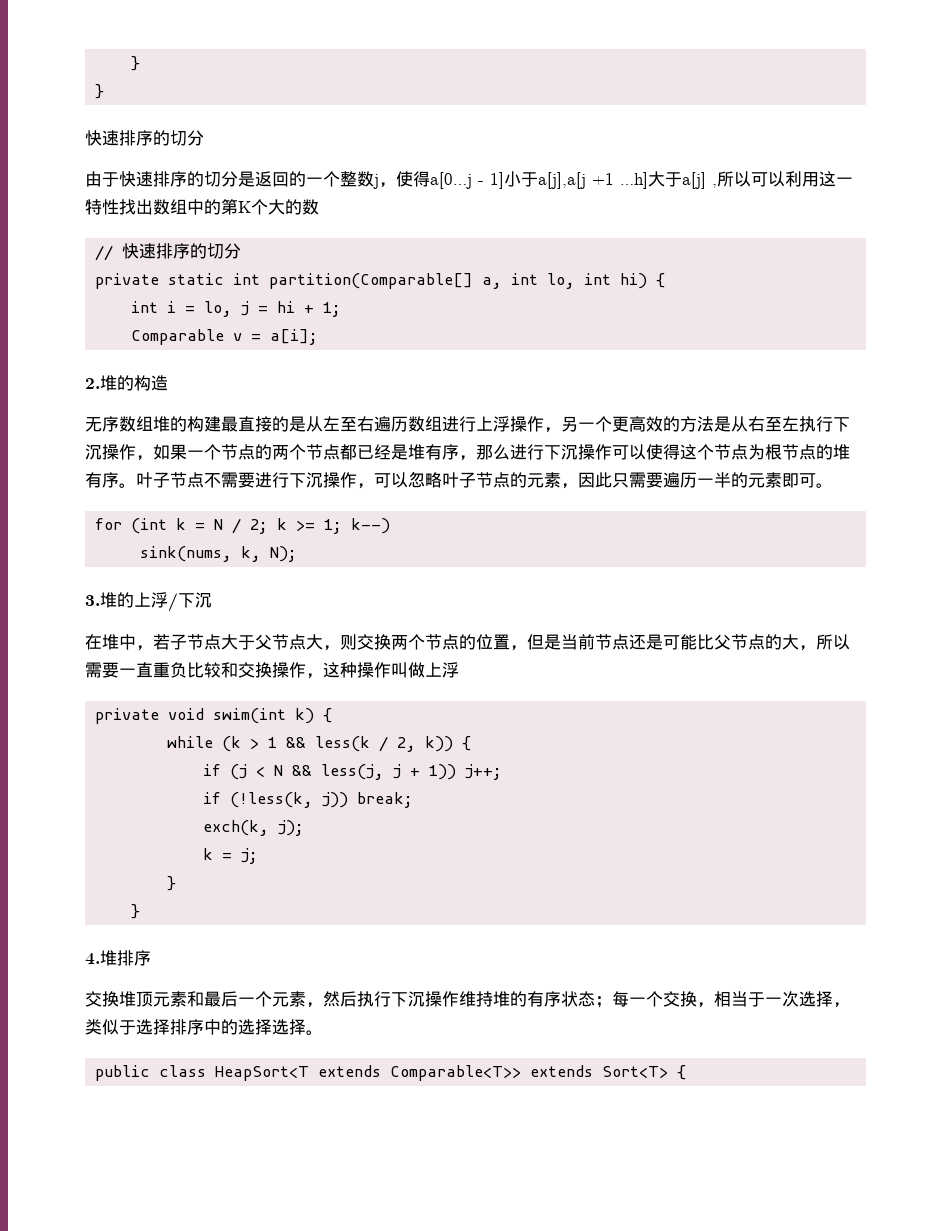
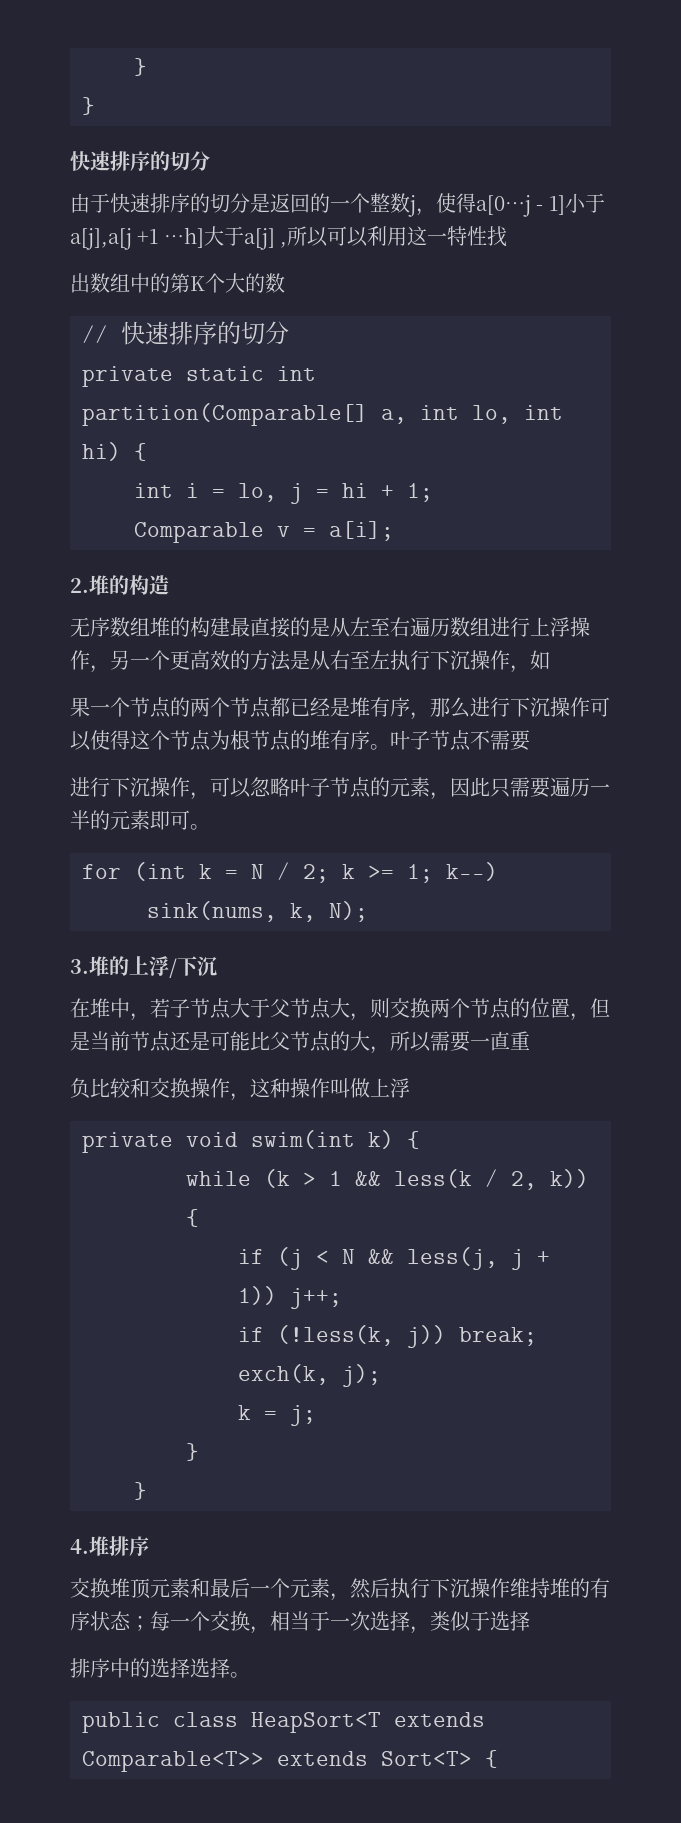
- 由于快速排序的切分是返回的一个整数j，使得a[0…j - 1]小于a[j],a[j +1 …h]大于a[j] ,所以可以利用这一特性找出数组中的第K个大的数
+ 由于快速排序的切分是返回的一个整数j，使得a[0…j - 1]小于a[j],a[j +1 …h]大于a[j] ,所以可以利用这一特性找
+ 出数组中的第K个大的数
- 无序数组堆的构建最直接的是从左至右遍历数组进行上浮操作，另一个更高效的方法是从右至左执行下沉操作，如果一个节点的两个节点都已经是堆有序，那么进行下沉操作可以使得这个节点为根节点的堆有序。
+ 无序数组堆的构建最直接的是从左至右遍历数组进行上浮操作，另一个更高效的方法是从右至左执行下沉操作，如
+ 果一个节点的两个节点都已经是堆有序，那么进行下沉操作可以使得这个节点为根节点的堆有序。
- 叶子节点不需要进行下沉操作，可以忽略叶子节点的元素，因此只需要遍历一半的元素即可。
+ 叶子节点不需要
+ 进行下沉操作，可以忽略叶子节点的元素，因此只需要遍历一半的元素即可。
- 在堆中，若子节点大于父节点大，则交换两个节点的位置，但是当前节点还是可能比父节点的大，所以需要一直重负比较和交换操作，这种操作叫做上浮
+ 在堆中，若子节点大于父节点大，则交换两个节点的位置，但是当前节点还是可能比父节点的大，所以需要一直重
+ 负比较和交换操作，这种操作叫做上浮
- 交换堆顶元素和最后一个元素，然后执行下沉操作维持堆的有序状态；每一个交换，相当于一次选择，类似于选择排序中的选择选择。
+ 交换堆顶元素和最后一个元素，然后执行下沉操作维持堆的有序状态；每一个交换，相当于一次选择，类似于选择
+ 排序中的选择选择。

